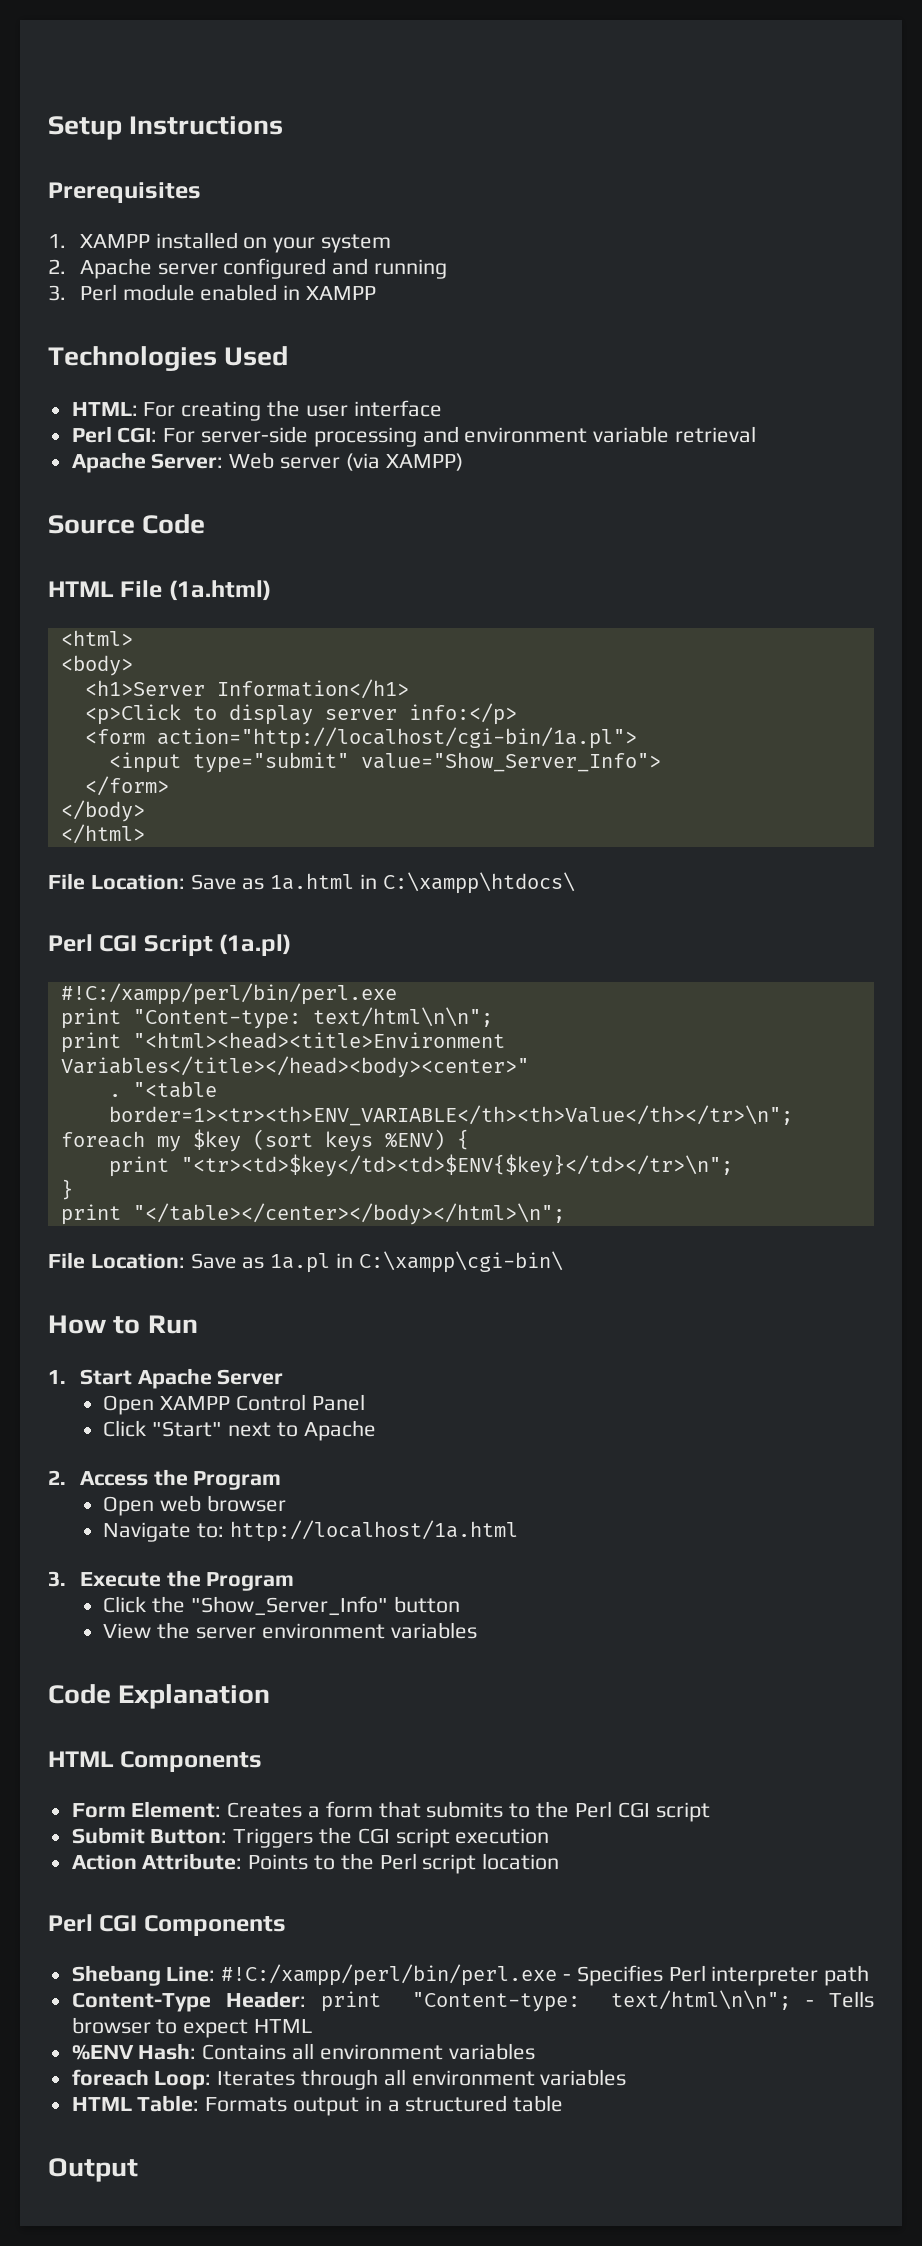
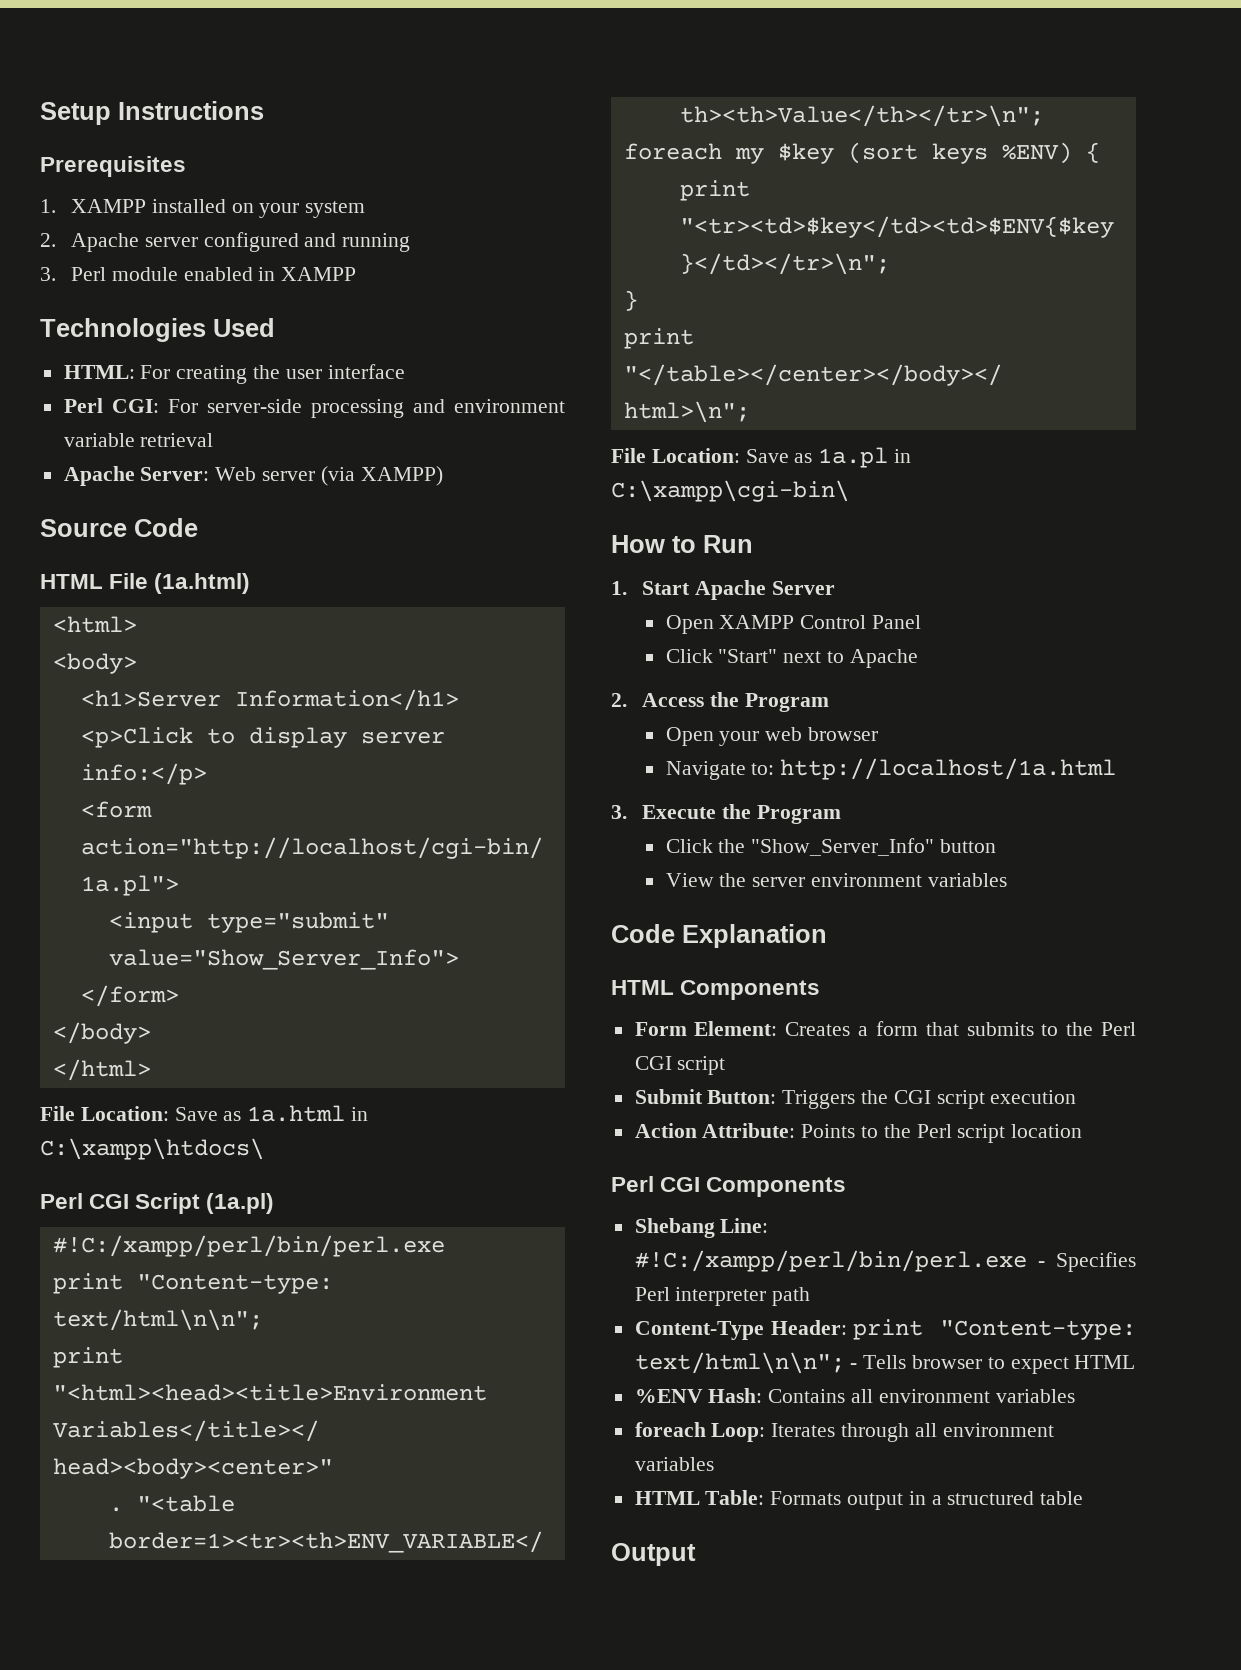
- Open web browser
+ Open your web browser

